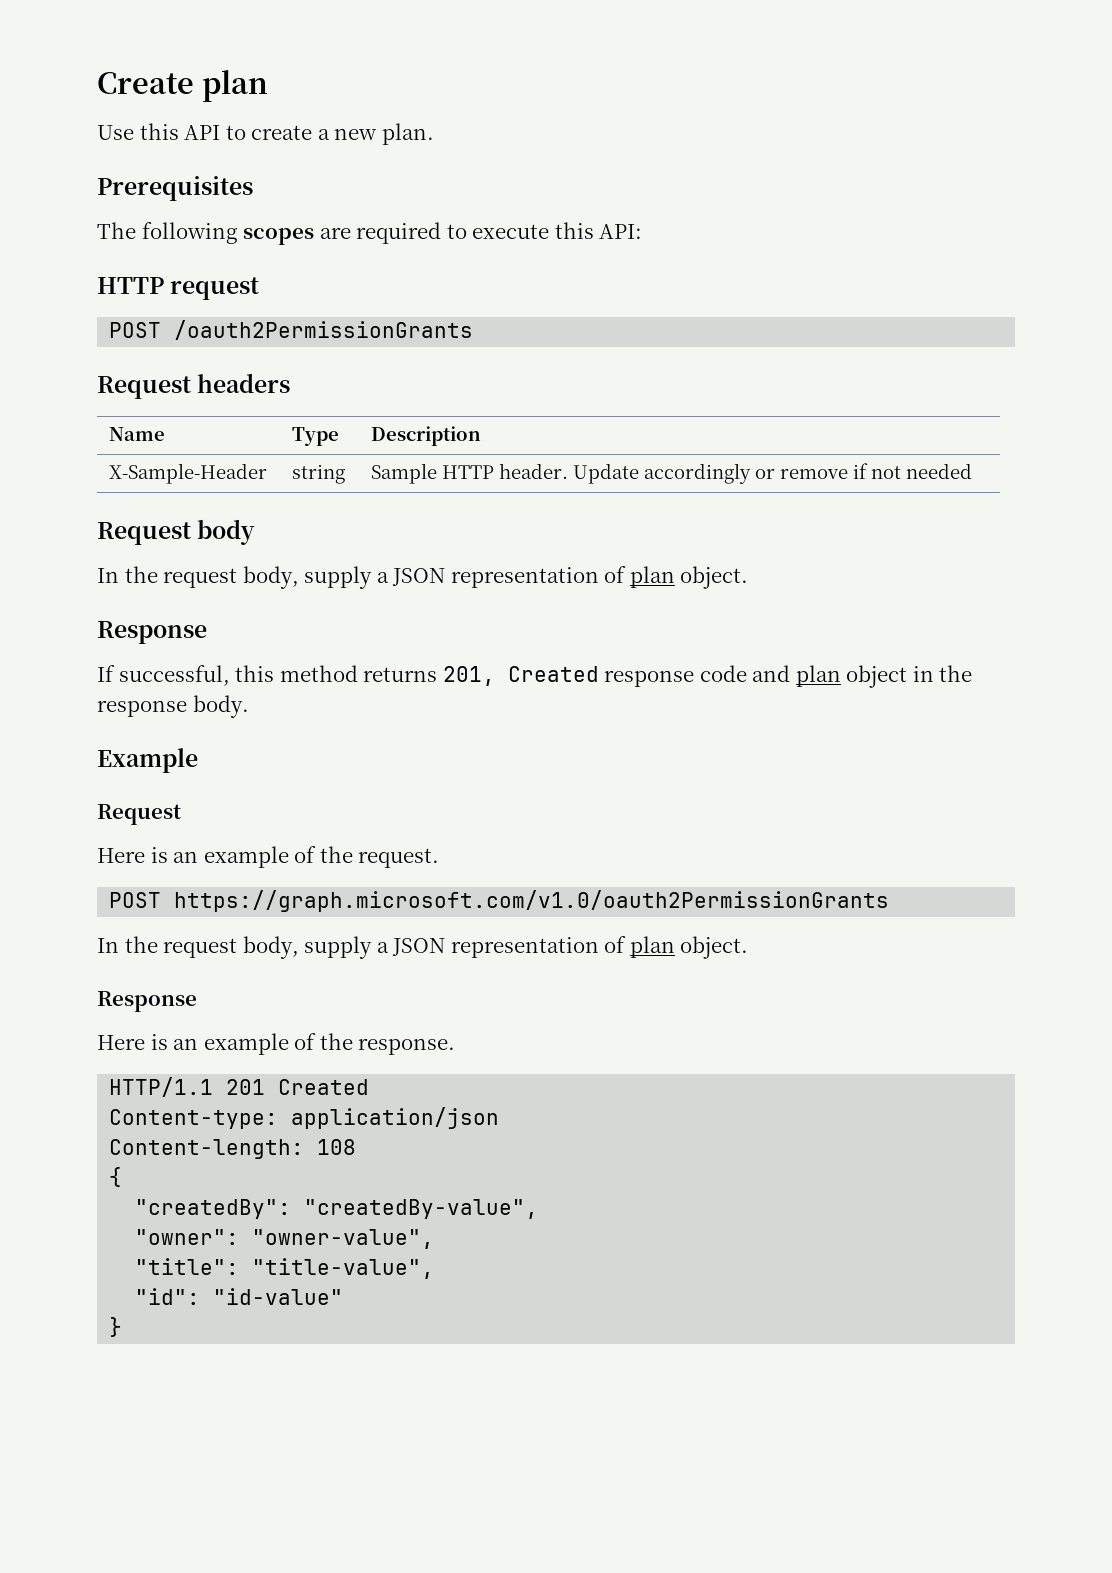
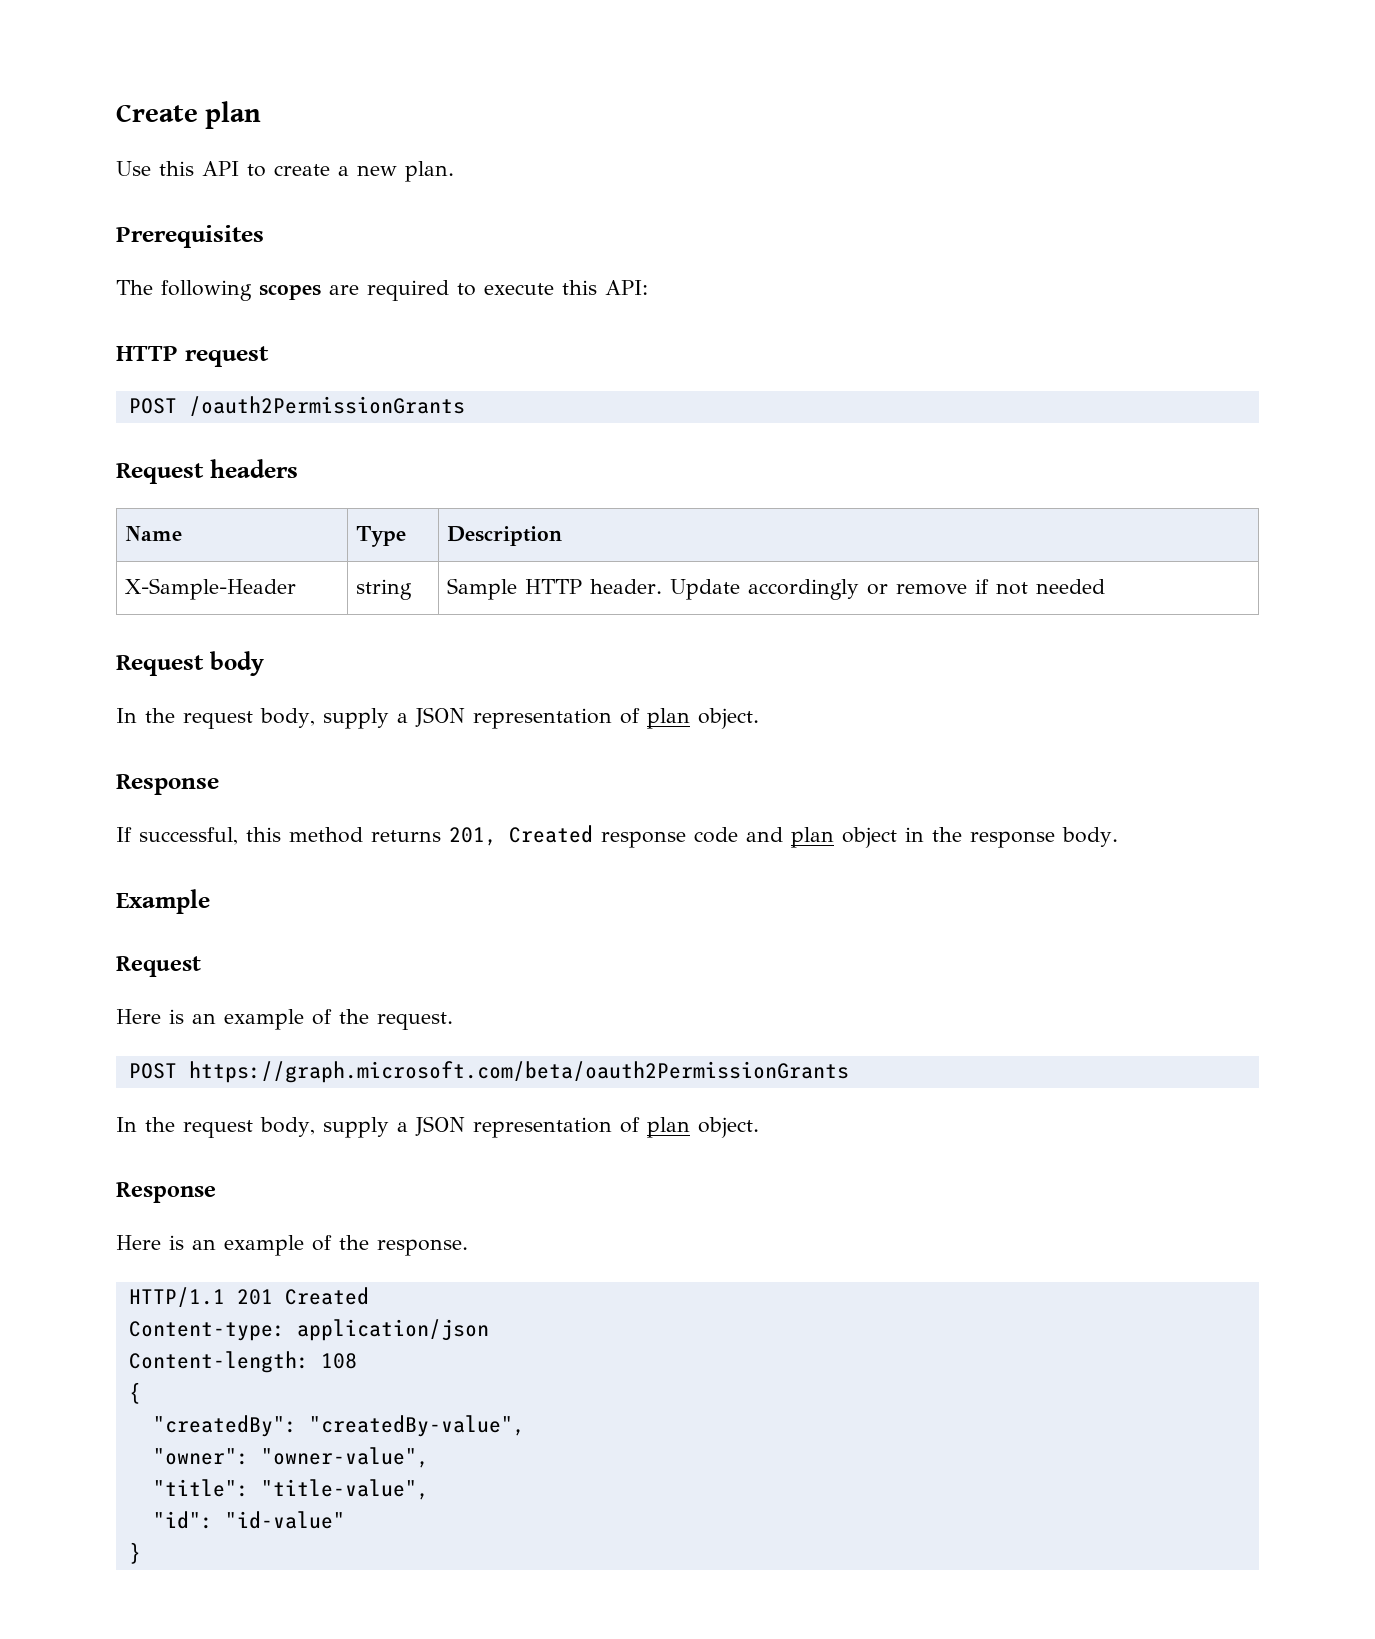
- POST https://graph.microsoft.com/v1.0/oauth2PermissionGrants
+ POST https://graph.microsoft.com/beta/oauth2PermissionGrants

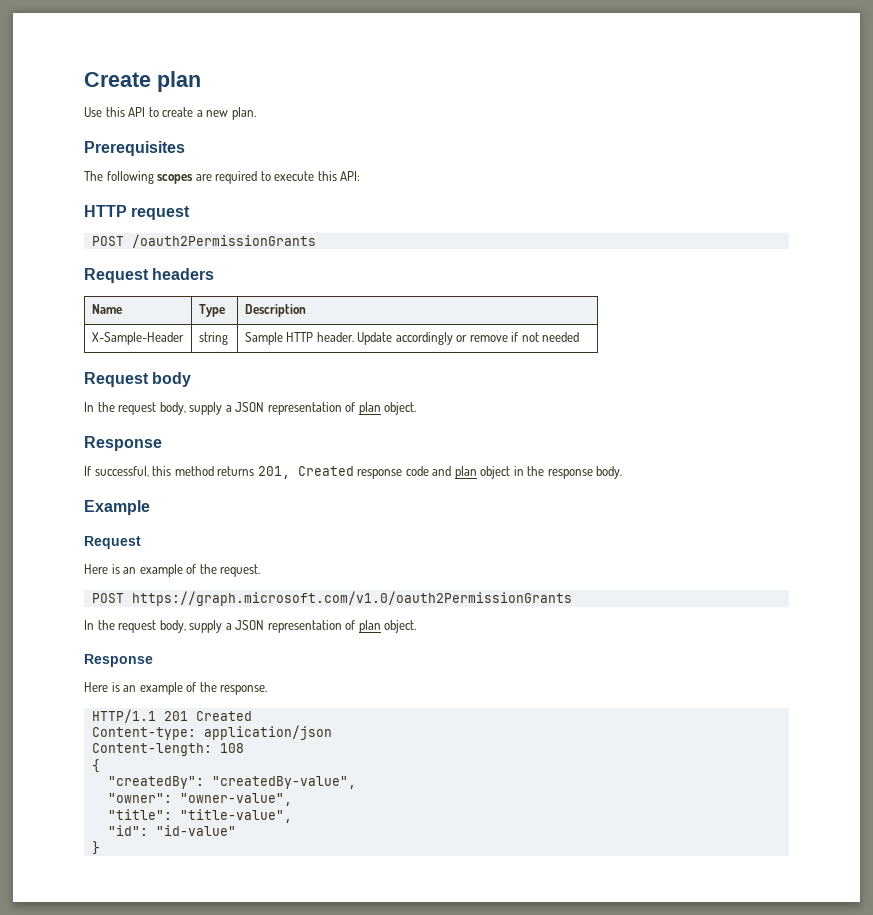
- POST https://graph.microsoft.com/beta/oauth2PermissionGrants
+ POST https://graph.microsoft.com/v1.0/oauth2PermissionGrants

